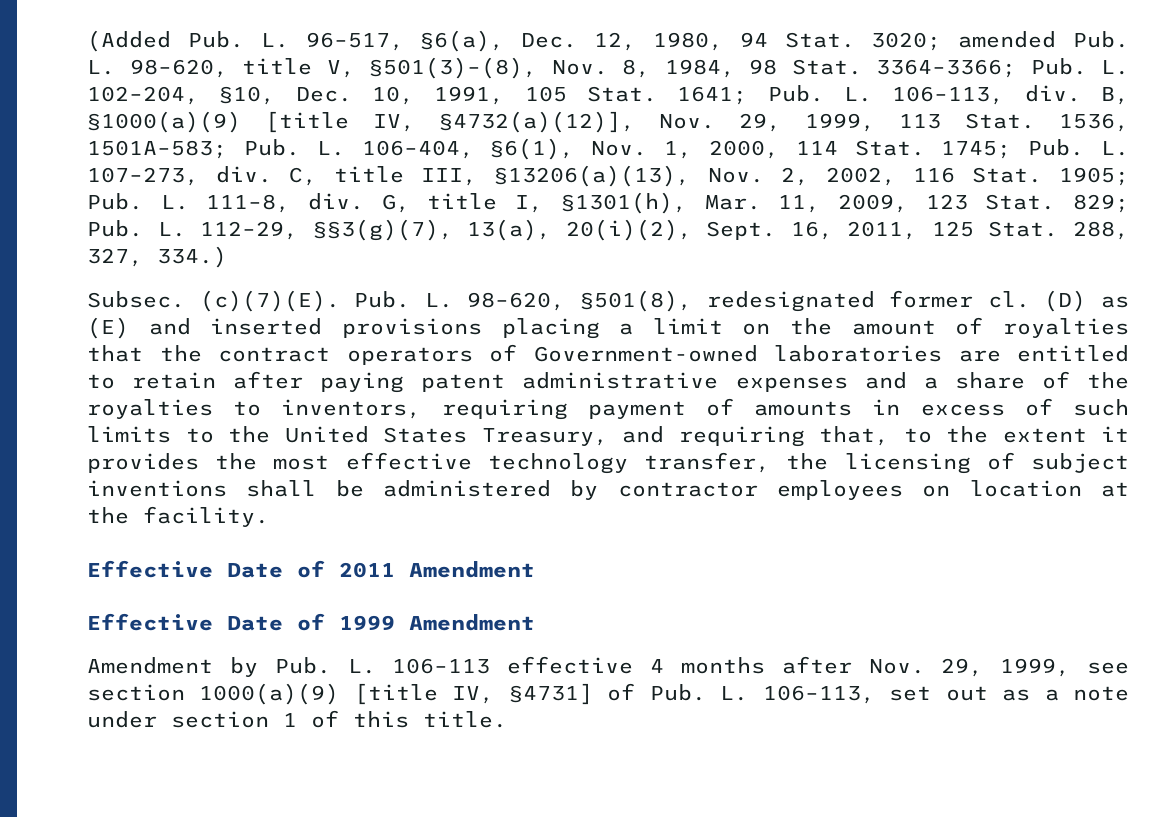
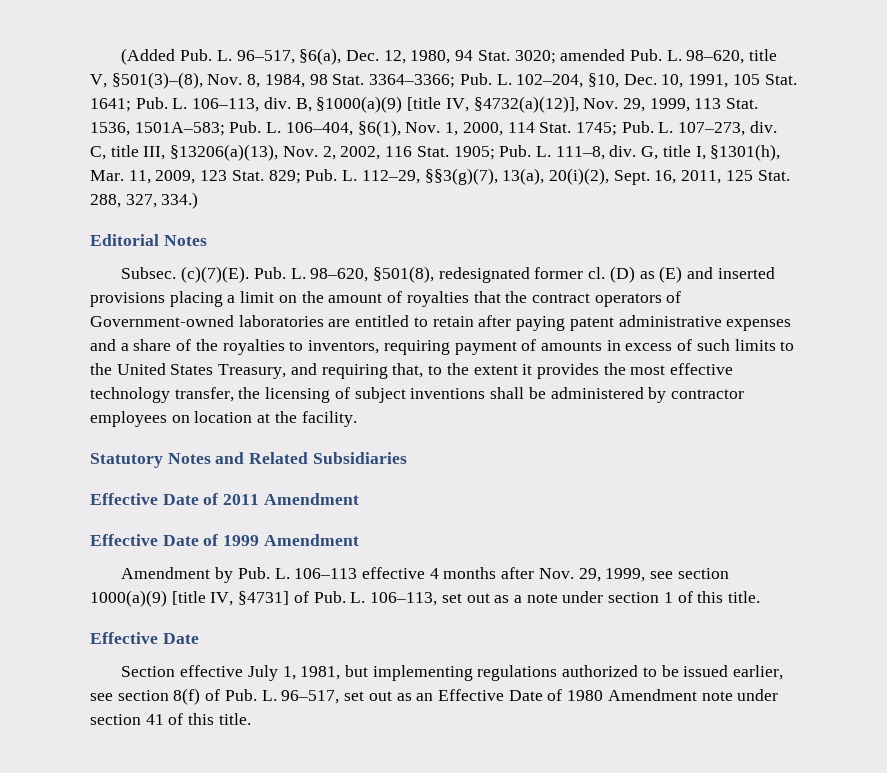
+ Editorial Notes
+ Statutory Notes and Related Subsidiaries
  Amendment by Pub. L. 106–113 effective 4 months after Nov. 29, 1999, see section 1000(a)(9) [title IV, §4731] of Pub. L. 106–113, set out as a note under section 1 of this title.
+ Effective Date
+ Section effective July 1, 1981, but implementing regulations authorized to be issued earlier, see section 8(f) of Pub. L. 96–517, set out as an Effective Date of 1980 Amendment note under section 41 of this title.

